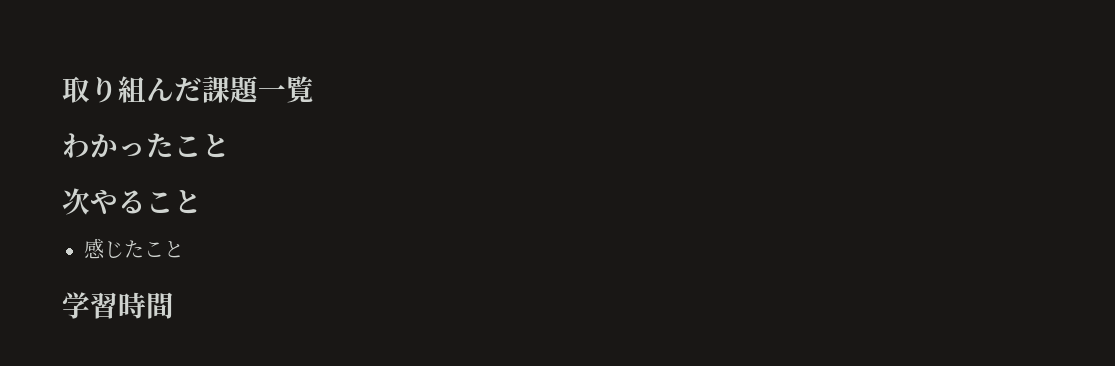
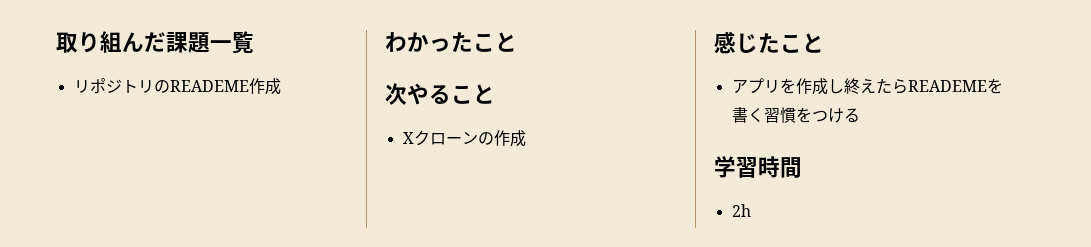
+ リポジトリのREADEME作成
+ Xクローンの作成
  感じたこと
+ アプリを作成し終えたらREADEMEを書く習慣をつける
+ 2h

